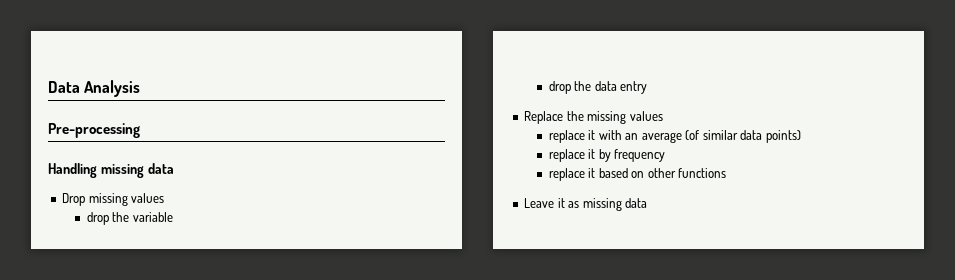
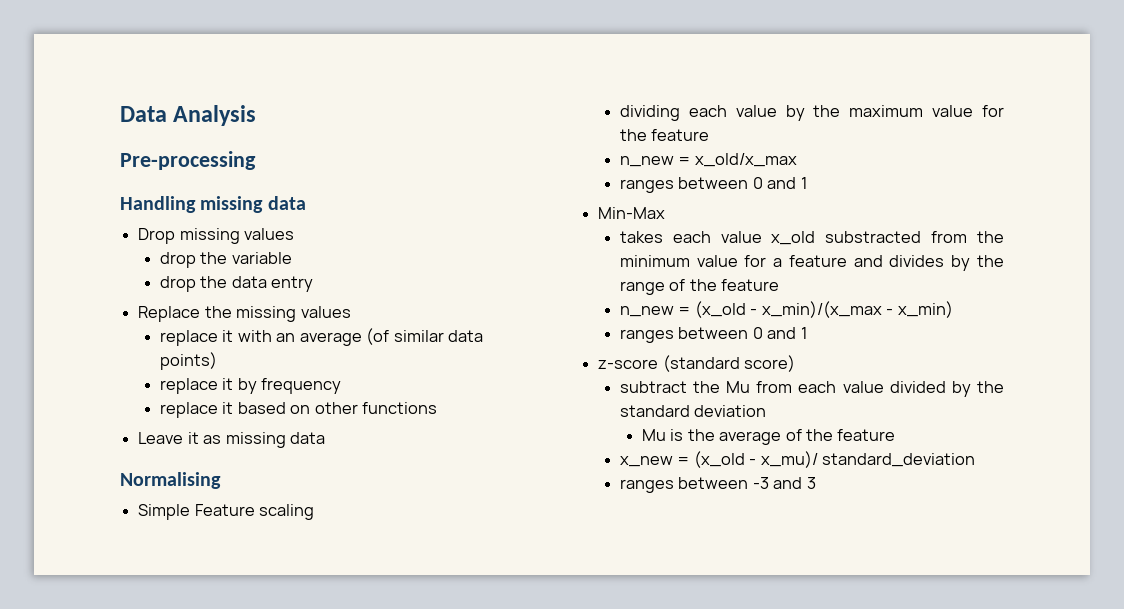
+ Normalising
+ Simple Feature scaling
+ dividing each value by the maximum value for the feature
+ n_new = x_old/x_max
+ ranges between 0 and 1
+ Min-Max
+ takes each value x_old substracted from the minimum value for a feature and divides by the range of the feature
+ n_new = (x_old - x_min)/(x_max - x_min)
+ ranges between 0 and 1
+ z-score (standard score)
+ subtract the Mu from each value divided by the standard deviation
+ Mu is the average of the feature
+ x_new = (x_old - x_mu)/ standard_deviation
+ ranges between -3 and 3

